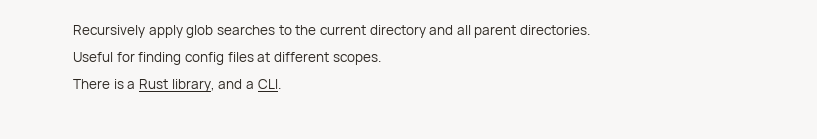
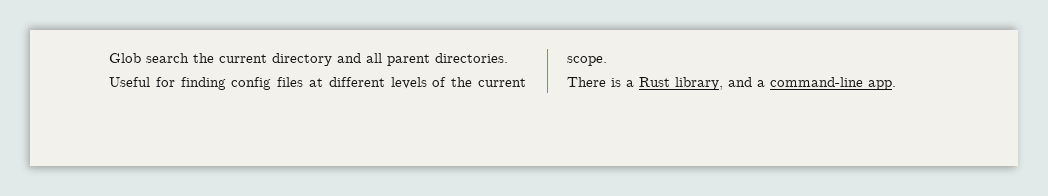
- Recursively apply glob searches to the current directory and all parent directories.
+ Glob search the current directory and all parent directories.
- Useful for finding config files at different scopes.
+ Useful for finding config files at different levels of the current scope.
- There is a Rust library, and a CLI.
+ There is a Rust library, and a command-line app.

